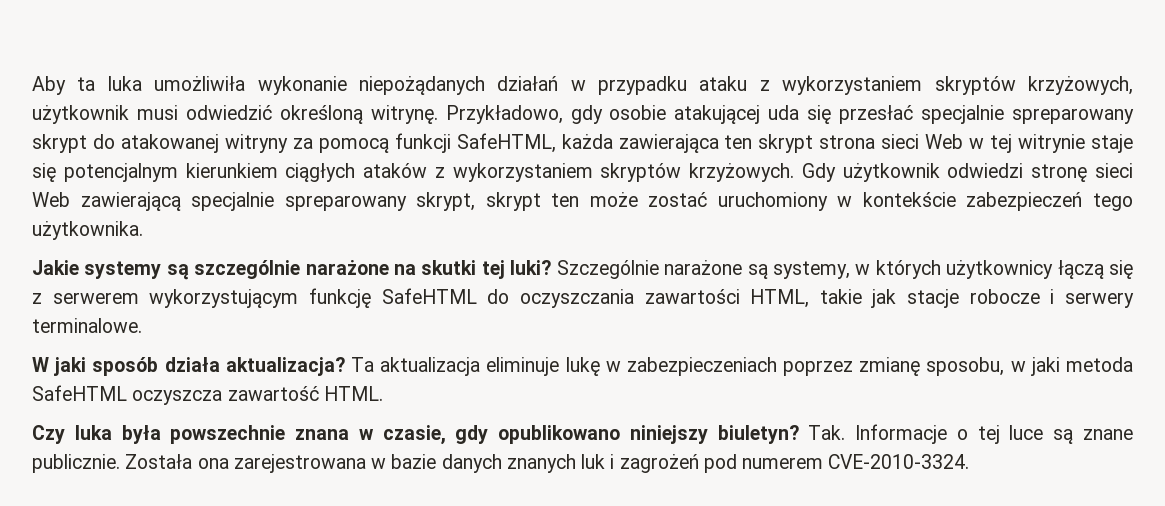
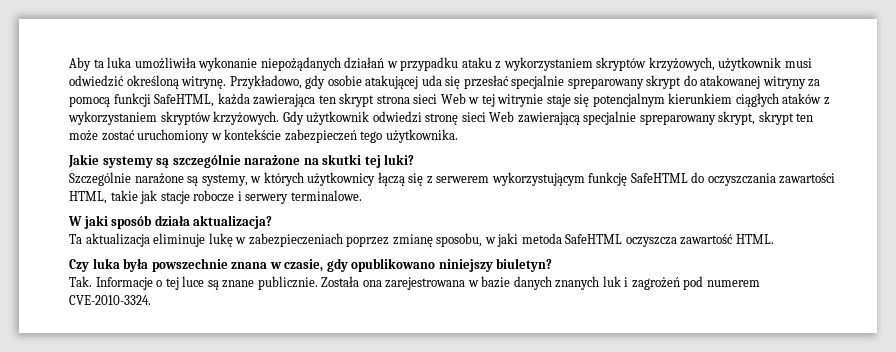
- Jakie systemy są szczególnie narażone na skutki tej luki? Szczególnie narażone są systemy, w których użytkownicy łączą się z serwerem wykorzystującym funkcję SafeHTML do oczyszczania zawartości HTML, takie jak stacje robocze i serwery terminalowe.
+ Jakie systemy są szczególnie narażone na skutki tej luki?
+ Szczególnie narażone są systemy, w których użytkownicy łączą się z serwerem wykorzystującym funkcję SafeHTML do oczyszczania zawartości HTML, takie jak stacje robocze i serwery terminalowe.
- W jaki sposób działa aktualizacja? Ta aktualizacja eliminuje lukę w zabezpieczeniach poprzez zmianę sposobu, w jaki metoda SafeHTML oczyszcza zawartość HTML.
+ W jaki sposób działa aktualizacja?
+ Ta aktualizacja eliminuje lukę w zabezpieczeniach poprzez zmianę sposobu, w jaki metoda SafeHTML oczyszcza zawartość HTML.
- Czy luka była powszechnie znana w czasie, gdy opublikowano niniejszy biuletyn? Tak. Informacje o tej luce są znane publicznie.
+ Czy luka była powszechnie znana w czasie, gdy opublikowano niniejszy biuletyn?
+ Tak. Informacje o tej luce są znane publicznie.

